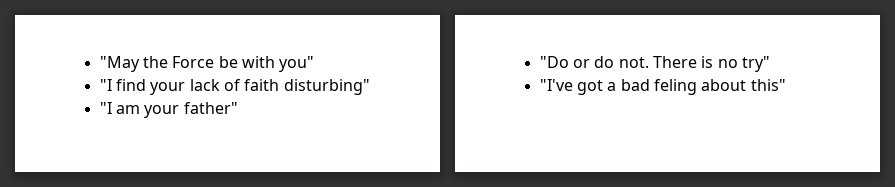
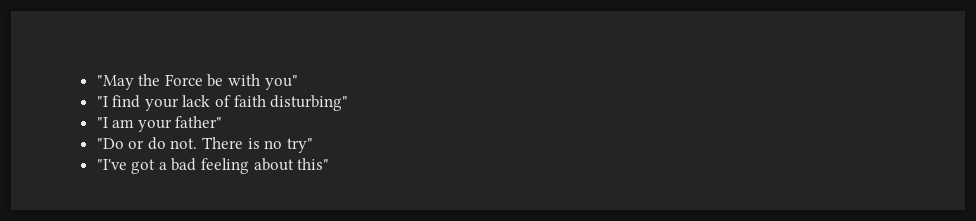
- "I've got a bad feling about this"
+ "I've got a bad feeling about this"

